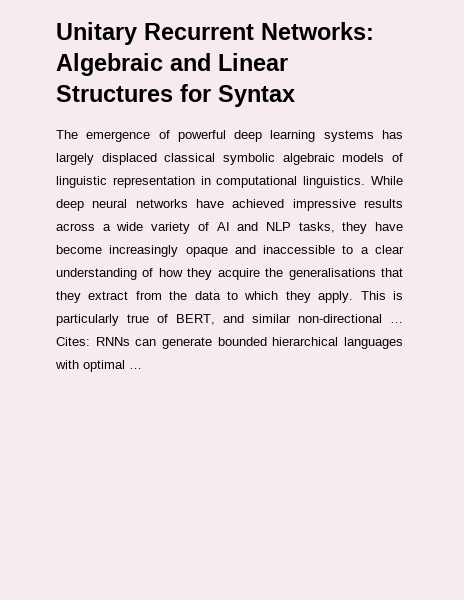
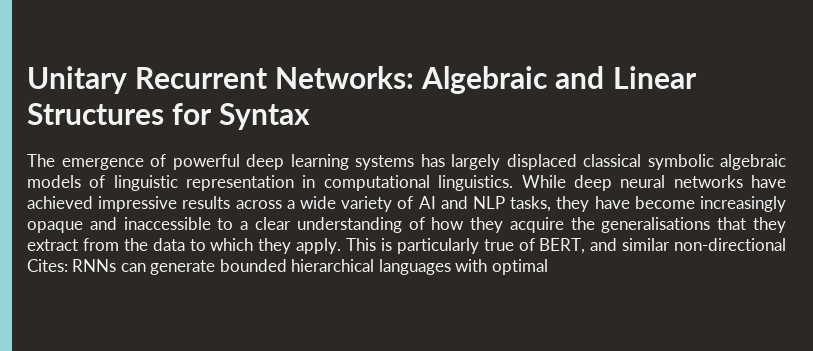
- This is particularly true of BERT, and similar non-directional … Cites: RNNs can generate bounded hierarchical languages with optimal …
+ This is particularly true of BERT, and similar non-directional Cites: RNNs can generate bounded hierarchical languages with optimal

